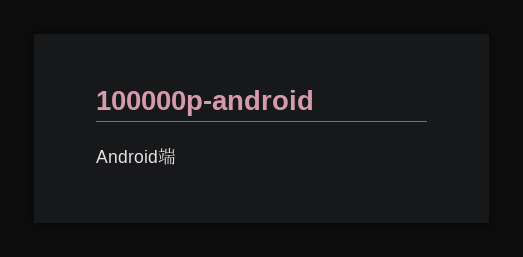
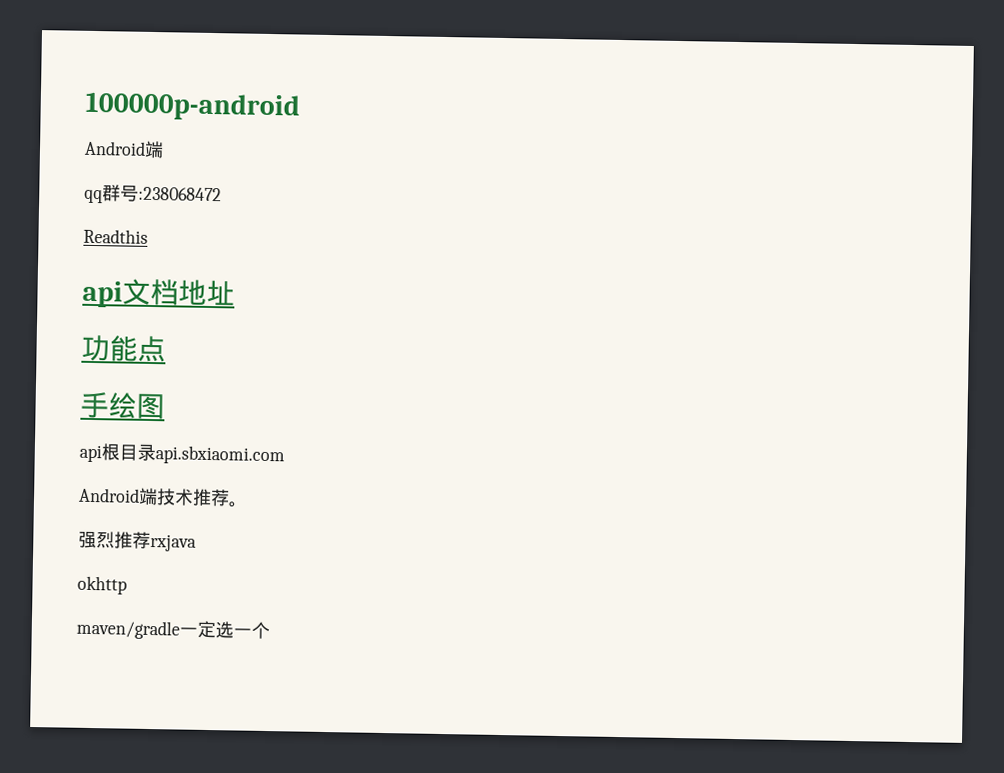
+ qq群号:238068472
+ Readthis
+ api文档地址
+ 功能点
+ 手绘图
+ api根目录api.sbxiaomi.com
+ Android端技术推荐。
+ 强烈推荐rxjava
+ okhttp
+ maven/gradle一定选一个

